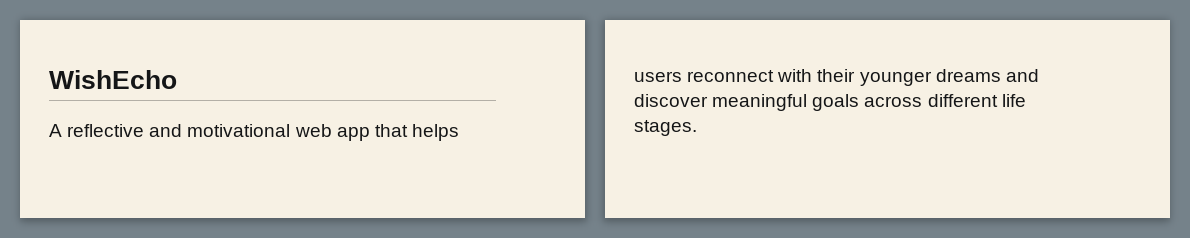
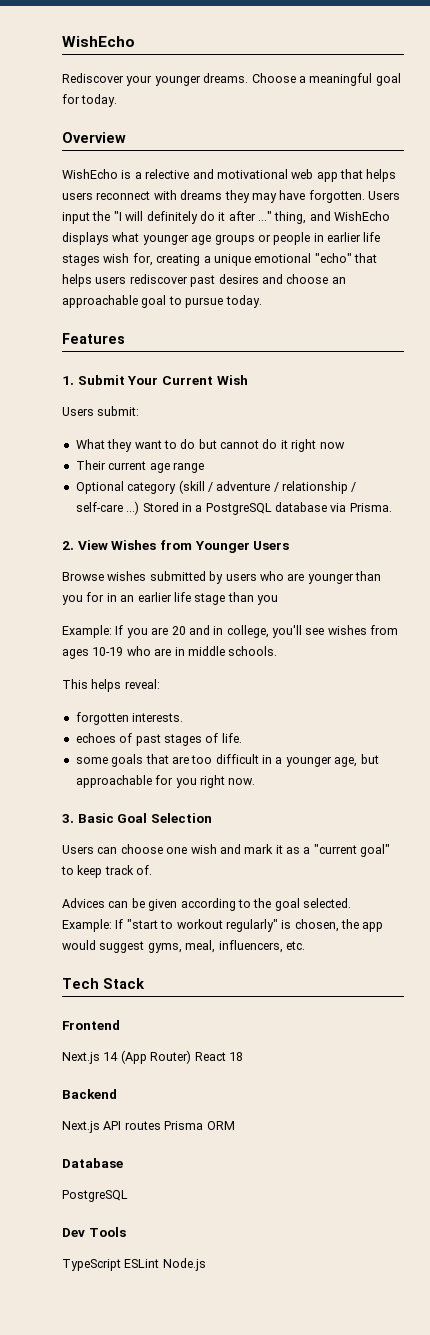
- A reflective and motivational web app that helps users reconnect with their younger dreams and discover meaningful goals across different life stages.
+ Rediscover your younger dreams. Choose a meaningful goal for today.
+ Overview
+ WishEcho is a relective and motivational web app that helps users reconnect with dreams they may have forgotten. Users input the "I will definitely do it after ..." thing, and WishEcho displays what younger age groups or people in earlier life stages wish for, creating a unique emotional "echo" that helps users rediscover past desires and choose an approachable goal to pursue today.
+ Features
+ 1. Submit Your Current Wish
+ Users submit:
+ What they want to do but cannot do it right now
+ Their current age range
+ Optional category (skill / adventure / relationship / self-care ...) Stored in a PostgreSQL database via Prisma.
+ 2. View Wishes from Younger Users
+ Browse wishes submitted by users who are younger than you for in an earlier life stage than you
+ Example: If you are 20 and in college, you'll see wishes from ages 10-19 who are in middle schools.
+ This helps reveal:
+ forgotten interests.
+ echoes of past stages of life.
+ some goals that are too difficult in a younger age, but approachable for you right now.
+ 3. Basic Goal Selection
+ Users can choose one wish and mark it as a "current goal" to keep track of.
+ Advices can be given according to the goal selected. Example: If "start to workout regularly" is chosen, the app would suggest gyms, meal, influencers, etc.
+ Tech Stack
+ Frontend
+ Next.js 14 (App Router) React 18
+ Backend
+ Next.js API routes Prisma ORM
+ Database
+ PostgreSQL
+ Dev Tools
+ TypeScript ESLint Node.js

